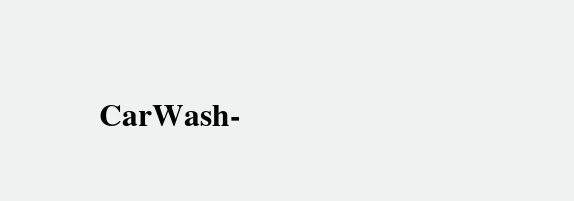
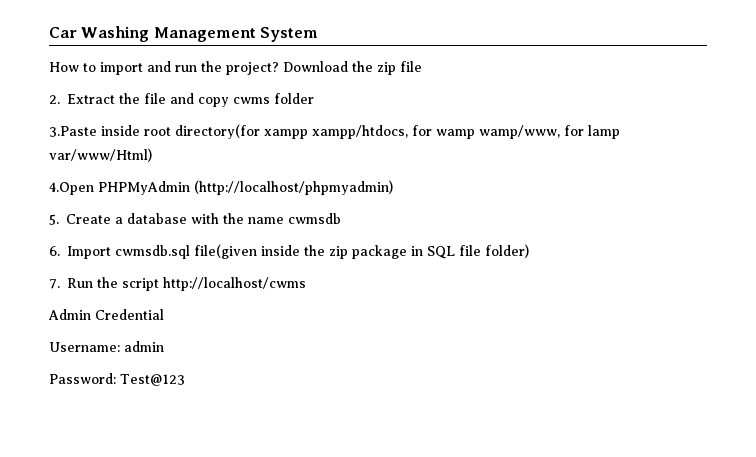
- CarWash-
+ Car Washing Management System
+ How to import and run the project? Download the zip file
+ 2. Extract the file and copy cwms folder
+ 3.Paste inside root directory(for xampp xampp/htdocs, for wamp wamp/www, for lamp var/www/Html)
+ 4.Open PHPMyAdmin (http://localhost/phpmyadmin)
+ 5. Create a database with the name cwmsdb
+ 6. Import cwmsdb.sql file(given inside the zip package in SQL file folder)
+ 7. Run the script http://localhost/cwms
+ Admin Credential
+ Username: admin
+ Password: Test@123

